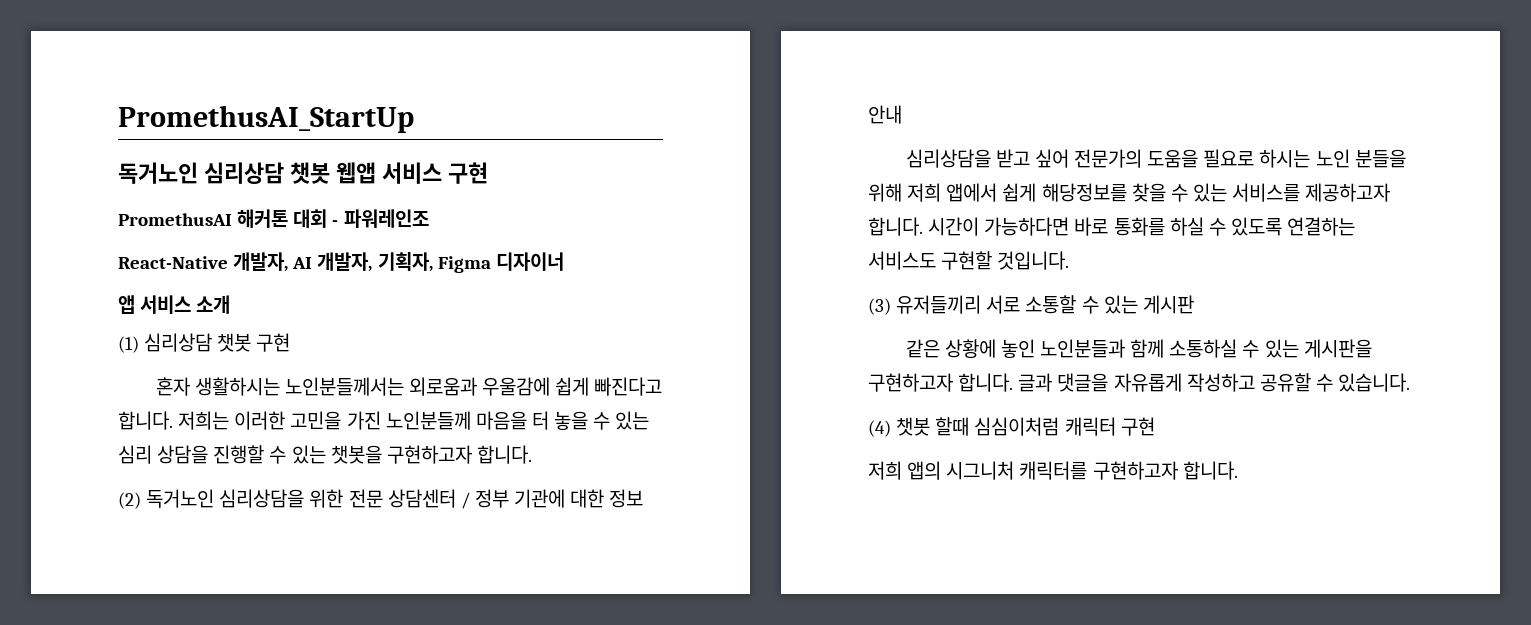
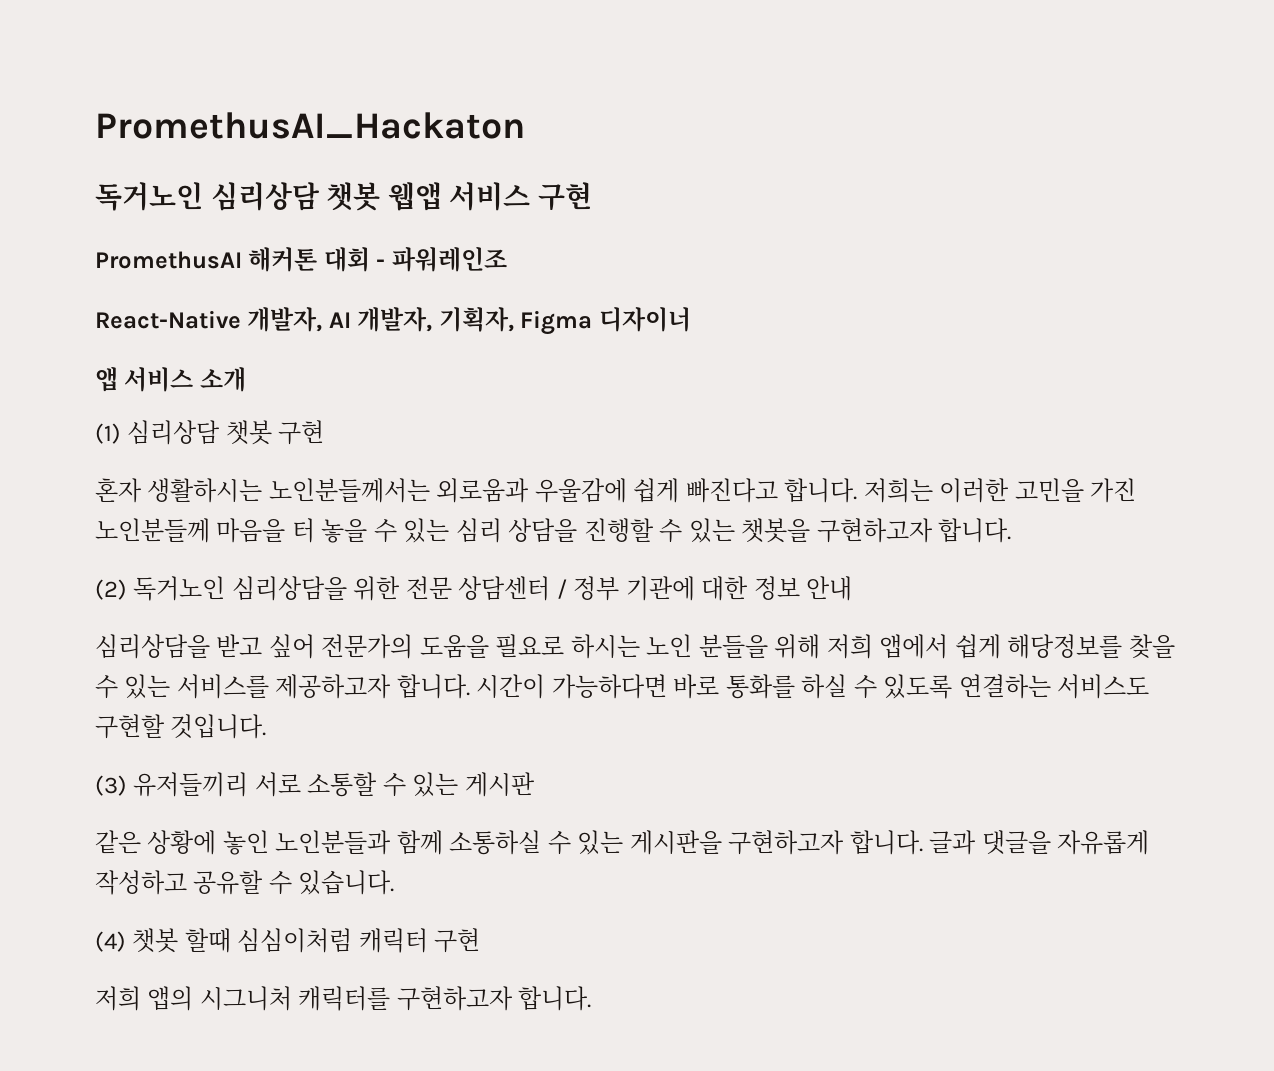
- PromethusAI_StartUp
+ PromethusAI_Hackaton

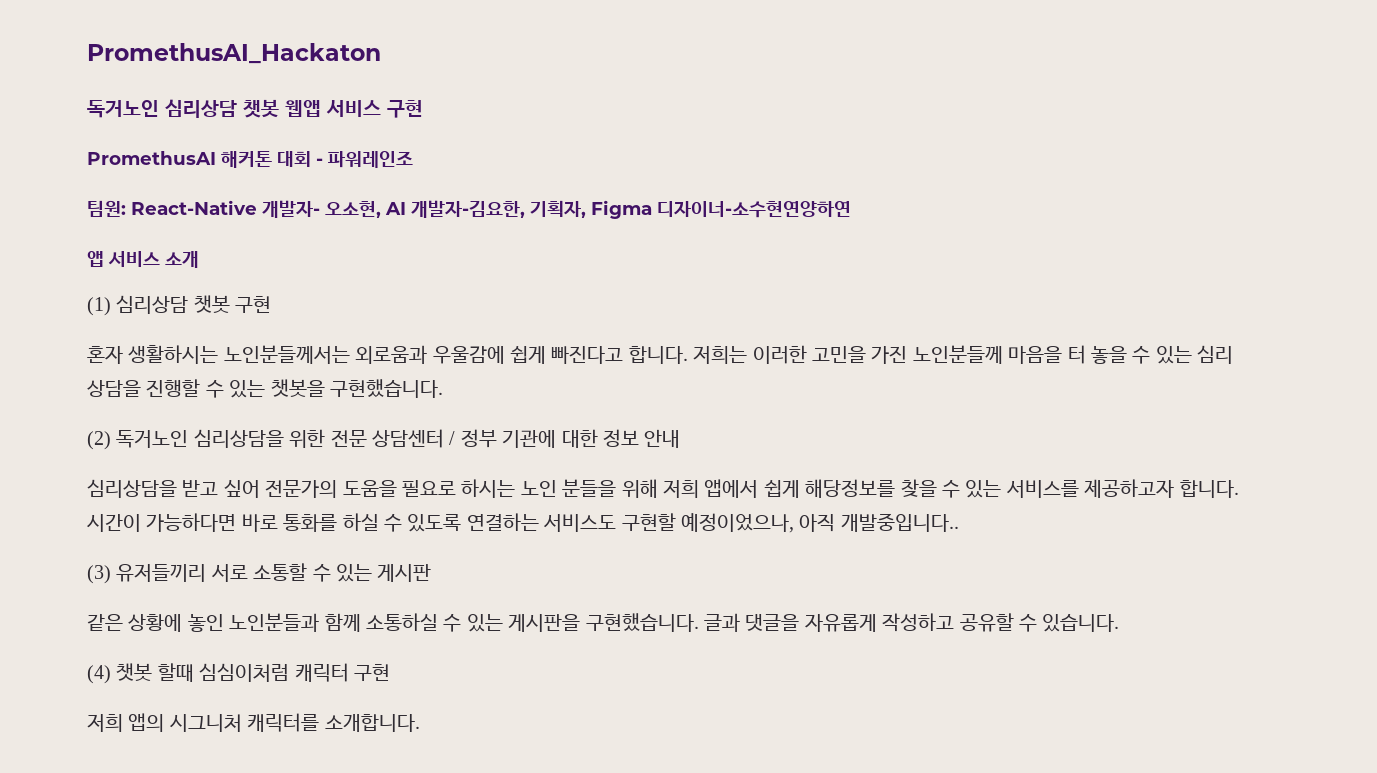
- React-Native 개발자, AI 개발자, 기획자, Figma 디자이너
+ 팀원: React-Native 개발자- 오소현, AI 개발자-김요한, 기획자, Figma 디자이너-소수현연양하연
- 저희는 이러한 고민을 가진 노인분들께 마음을 터 놓을 수 있는 심리 상담을 진행할 수 있는 챗봇을 구현하고자 합니다.
+ 저희는 이러한 고민을 가진 노인분들께 마음을 터 놓을 수 있는 심리 상담을 진행할 수 있는 챗봇을 구현했습니다.
- 시간이 가능하다면 바로 통화를 하실 수 있도록 연결하는 서비스도 구현할 것입니다.
+ 시간이 가능하다면 바로 통화를 하실 수 있도록 연결하는 서비스도 구현할 예정이었으나, 아직 개발중입니다..
- 같은 상황에 놓인 노인분들과 함께 소통하실 수 있는 게시판을 구현하고자 합니다.
+ 같은 상황에 놓인 노인분들과 함께 소통하실 수 있는 게시판을 구현했습니다.
- 저희 앱의 시그니처 캐릭터를 구현하고자 합니다.
+ 저희 앱의 시그니처 캐릭터를 소개합니다.

